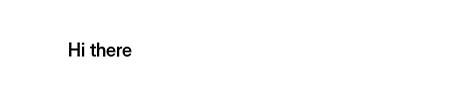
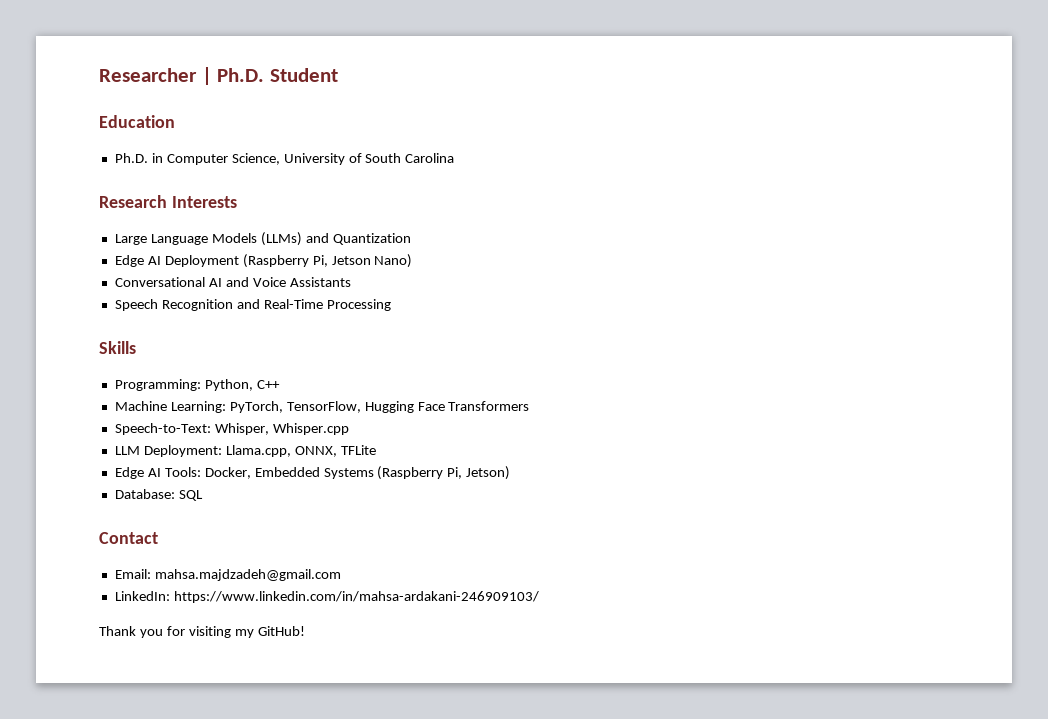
- Hi there
+ Researcher | Ph.D. Student
+ Education
+ Ph.D. in Computer Science, University of South Carolina
+ Research Interests
+ Large Language Models (LLMs) and Quantization
+ Edge AI Deployment (Raspberry Pi, Jetson Nano)
+ Conversational AI and Voice Assistants
+ Speech Recognition and Real-Time Processing
+ Skills
+ Programming: Python, C++
+ Machine Learning: PyTorch, TensorFlow, Hugging Face Transformers
+ Speech-to-Text: Whisper, Whisper.cpp
+ LLM Deployment: Llama.cpp, ONNX, TFLite
+ Edge AI Tools: Docker, Embedded Systems (Raspberry Pi, Jetson)
+ Database: SQL
+ Contact
+ Email: mahsa.majdzadeh@gmail.com
+ LinkedIn: https://www.linkedin.com/in/mahsa-ardakani-246909103/
+ Thank you for visiting my GitHub!

